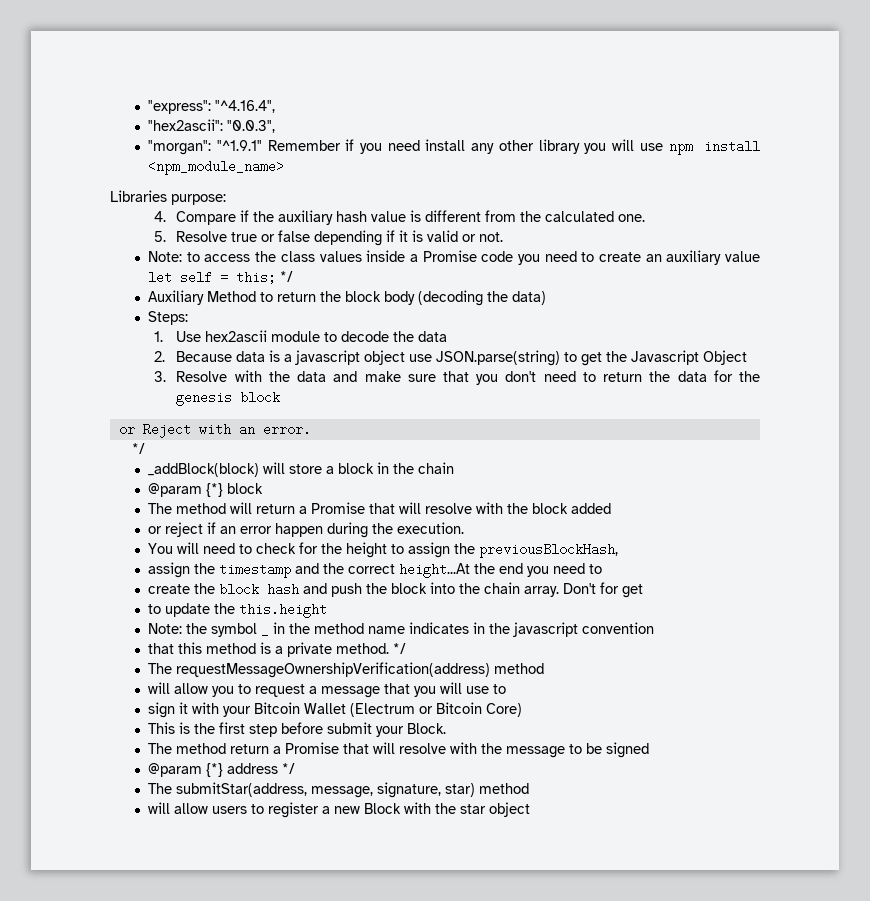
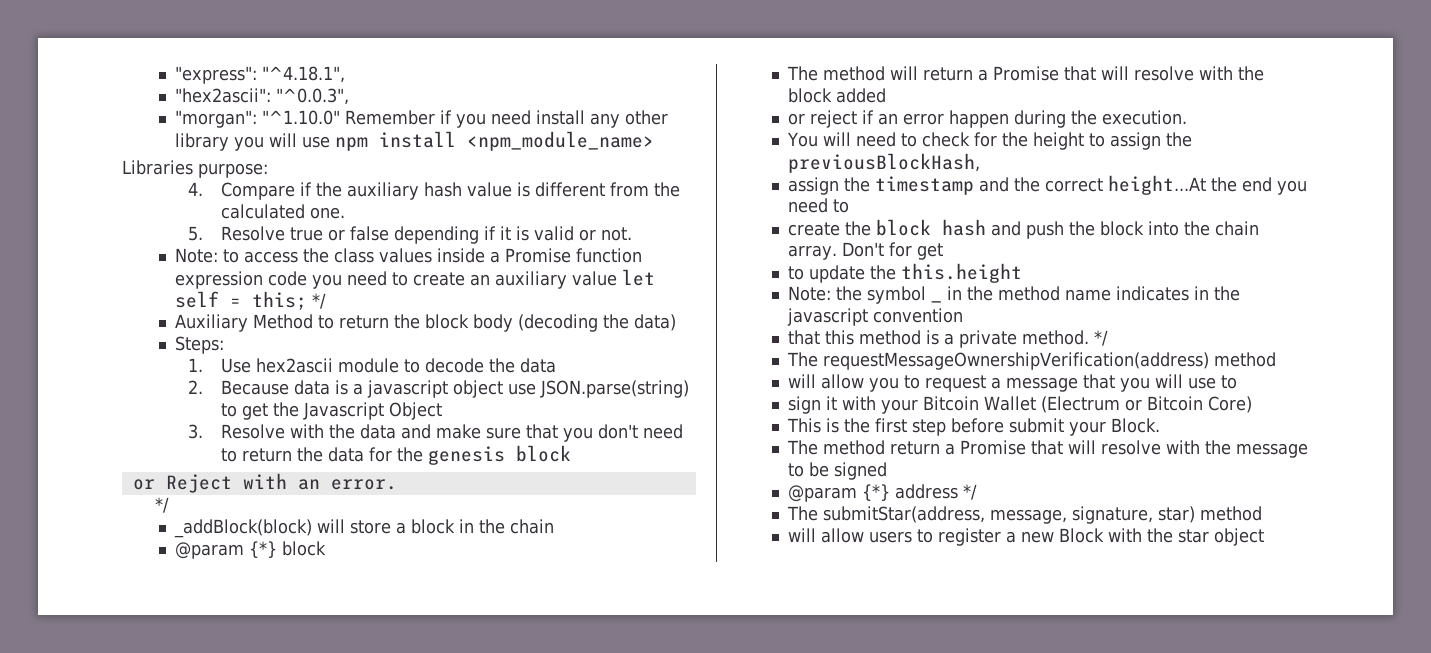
- "express": "^4.16.4",
+ "express": "^4.18.1",
- "hex2ascii": "0.0.3",
+ "hex2ascii": "^0.0.3",
- "morgan": "^1.9.1" Remember if you need install any other library you will use npm install <npm_module_name>
+ "morgan": "^1.10.0" Remember if you need install any other library you will use npm install <npm_module_name>
- Note: to access the class values inside a Promise code you need to create an auxiliary value let self = this; */
+ Note: to access the class values inside a Promise function expression code you need to create an auxiliary value let self = this; */

